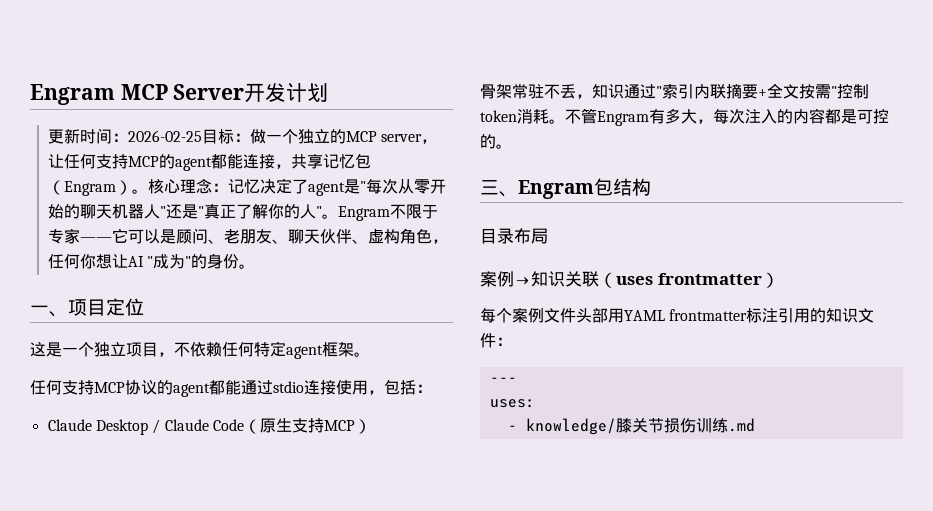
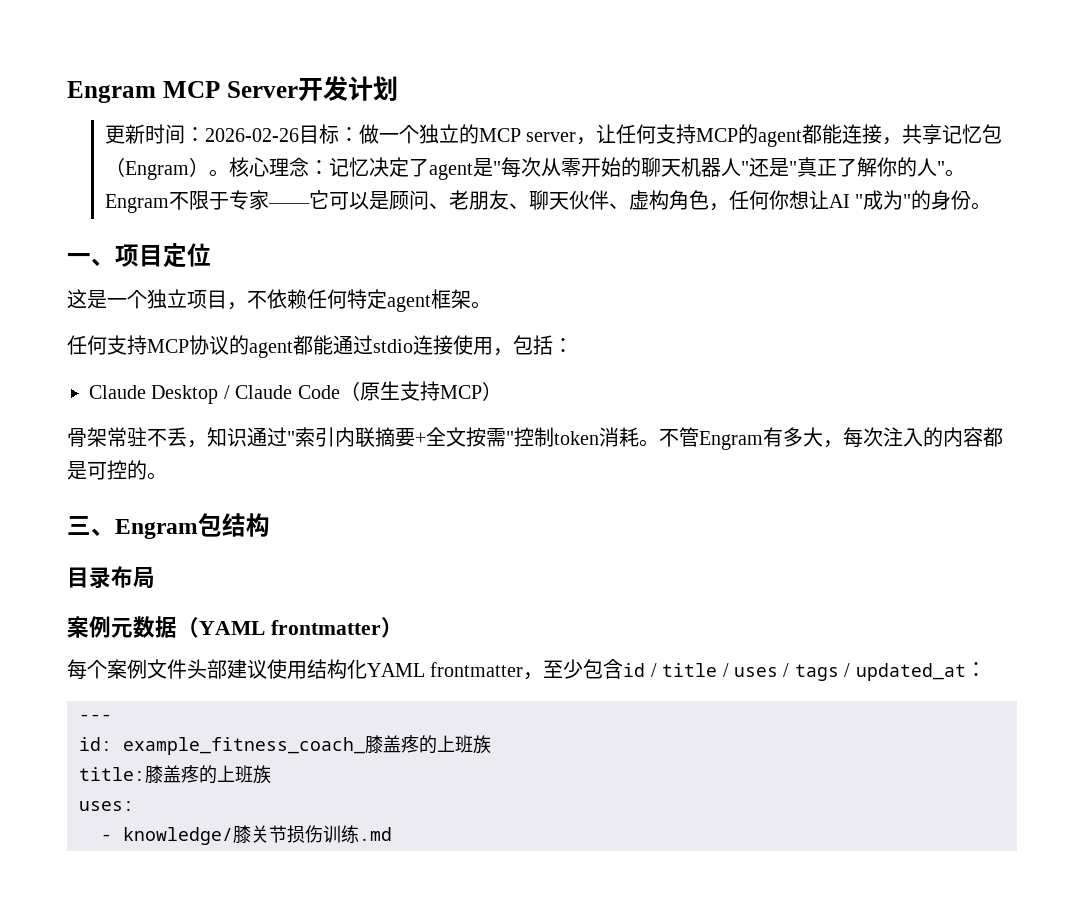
- 更新时间：2026-02-25目标：做一个独立的MCP server，让任何支持MCP的agent都能连接，共享记忆包（Engram）。
+ 更新时间：2026-02-26目标：做一个独立的MCP server，让任何支持MCP的agent都能连接，共享记忆包（Engram）。
- 案例→知识关联（uses frontmatter）
+ 案例元数据（YAML frontmatter）
- 每个案例文件头部用YAML frontmatter标注引用的知识文件：
+ 每个案例文件头部建议使用结构化YAML frontmatter，至少包含id / title / uses / tags / updated_at：
  ---
+ id: example_fitness_coach_膝盖疼的上班族
+ title:膝盖疼的上班族

